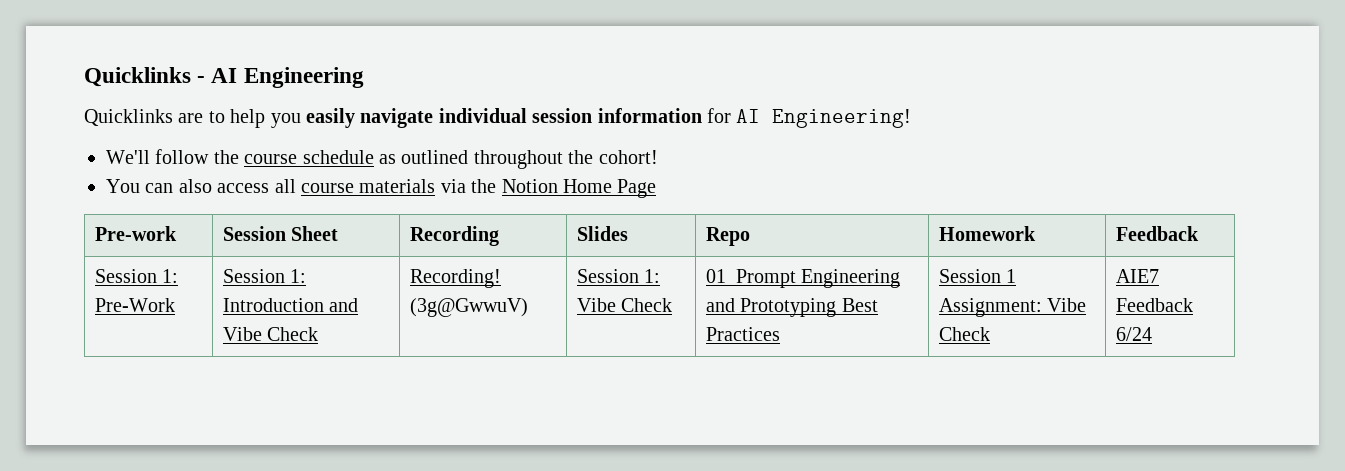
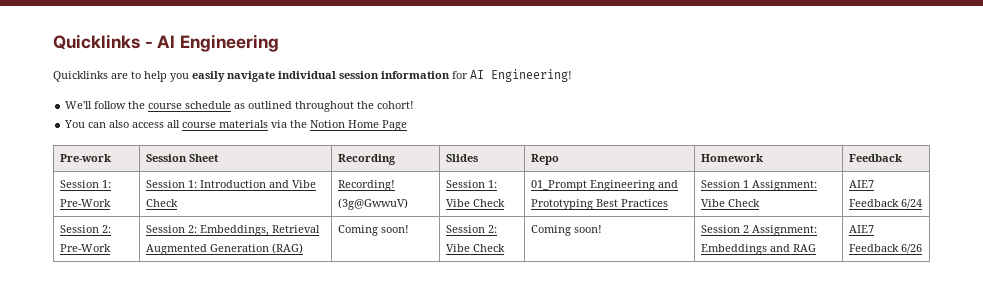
+ Session 2: Pre-Work | Session 2: Embeddings, Retrieval Augmented Generation (RAG) | Coming soon! | Session 2: Vibe Check | Coming soon! | Session 2 Assignment: Embeddings and RAG | AIE7 Feedback 6/26

